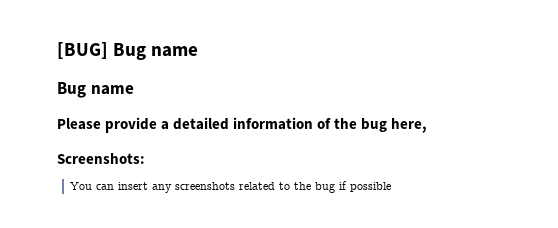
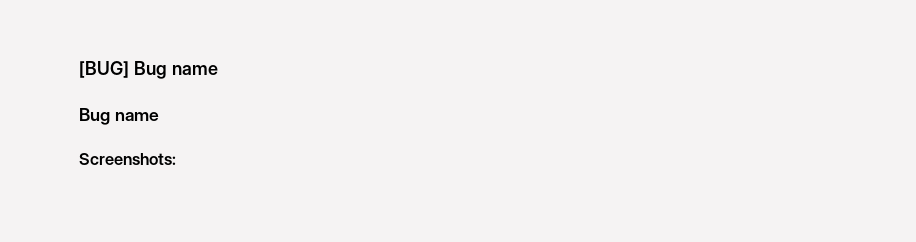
- Please provide a detailed information of the bug here,
  Screenshots:
- You can insert any screenshots related to the bug if possible

